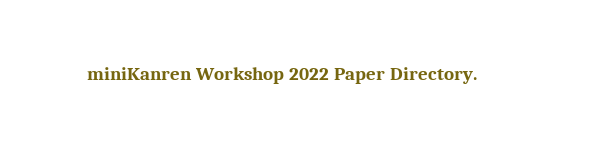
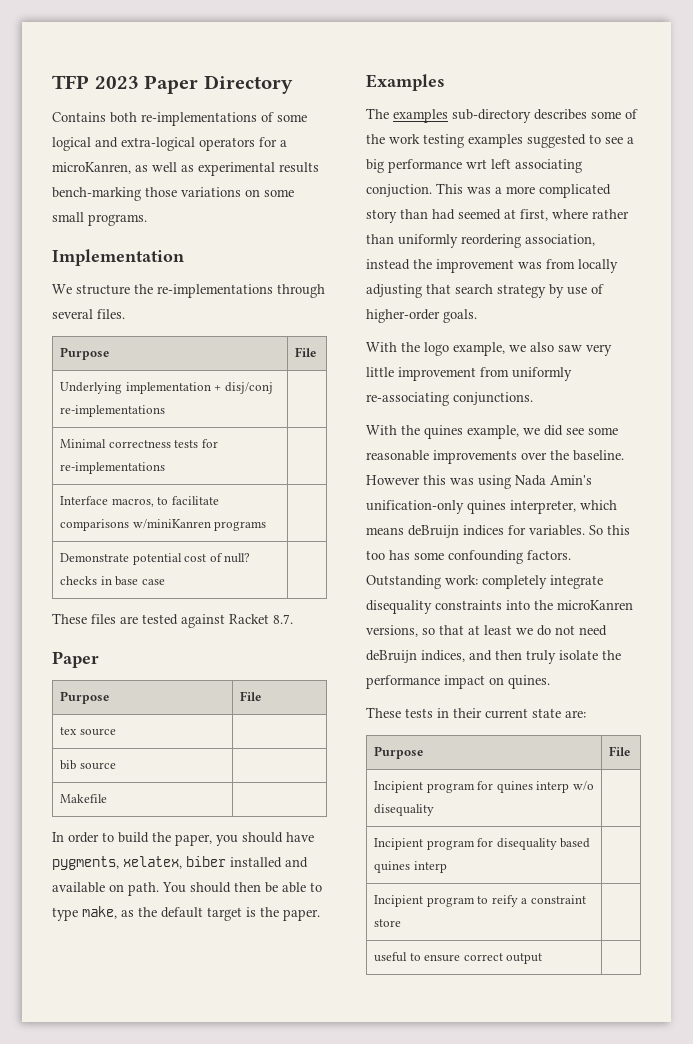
- miniKanren Workshop 2022 Paper Directory.
+ TFP 2023 Paper Directory
+ Contains both re-implementations of some logical and extra-logical operators for a microKanren, as well as experimental results bench-marking those variations on some small programs.
+ Implementation
+ We structure the re-implementations through several files.
+ Purpose | File
+ Underlying implementation + disj/conj re-implementations |
+ Minimal correctness tests for re-implementations |
+ Interface macros, to facilitate comparisons w/miniKanren programs |
+ Demonstrate potential cost of null? checks in base case |
+ These files are tested against Racket 8.7.
+ Paper
+ Purpose | File
+ tex source |
+ bib source |
+ Makefile |
+ In order to build the paper, you should have pygments, xelatex, biber installed and available on path. You should then be able to type make, as the default target is the paper.
+ Examples
+ The examples sub-directory describes some of the work testing examples suggested to see a big performance wrt left associating conjuction. This was a more complicated story than had seemed at first, where rather than uniformly reordering association, instead the improvement was from locally adjusting that search strategy by use of higher-order goals.
+ With the logo example, we also saw very little improvement from uniformly re-associating conjunctions.
+ With the quines example, we did see some reasonable improvements over the baseline. However this was using Nada Amin's unification-only quines interpreter, which means deBruijn indices for variables. So this too has some confounding factors. Outstanding work: completely integrate disequality constraints into the microKanren versions, so that at least we do not need deBruijn indices, and then truly isolate the performance impact on quines.
+ These tests in their current state are:
+ Purpose | File
+ Incipient program for quines interp w/o disequality |
+ Incipient program for disequality based quines interp |
+ Incipient program to reify a constraint store |
+ useful to ensure correct output |

